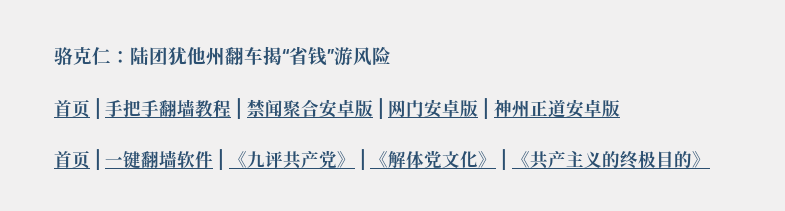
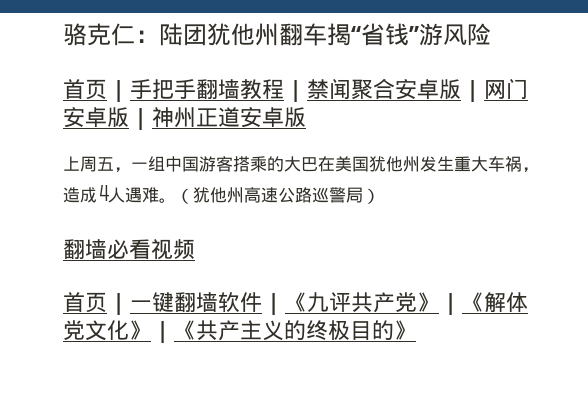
+ 上周五，一组中国游客搭乘的大巴在美国犹他州发生重大车祸，造成4人遇难。（犹他州高速公路巡警局）
+ 翻墙必看视频

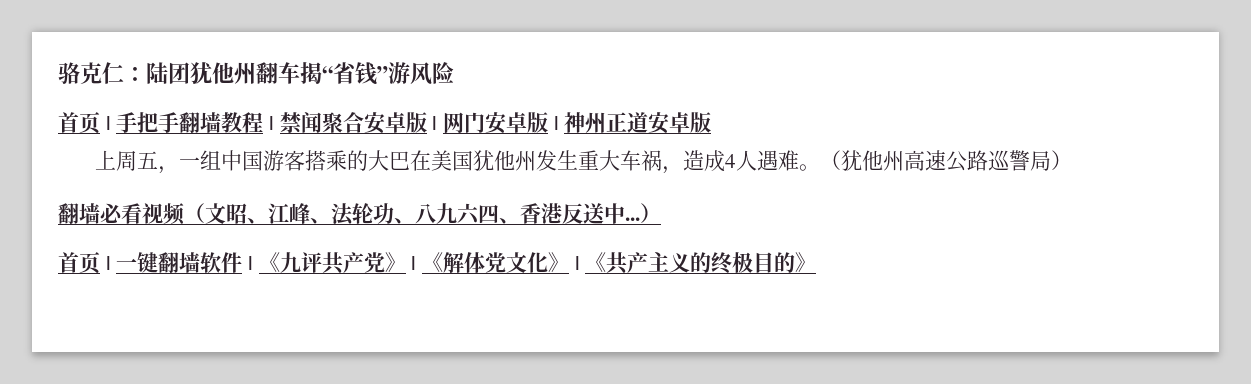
- 翻墙必看视频
+ 翻墙必看视频（文昭、江峰、法轮功、八九六四、香港反送中...）

